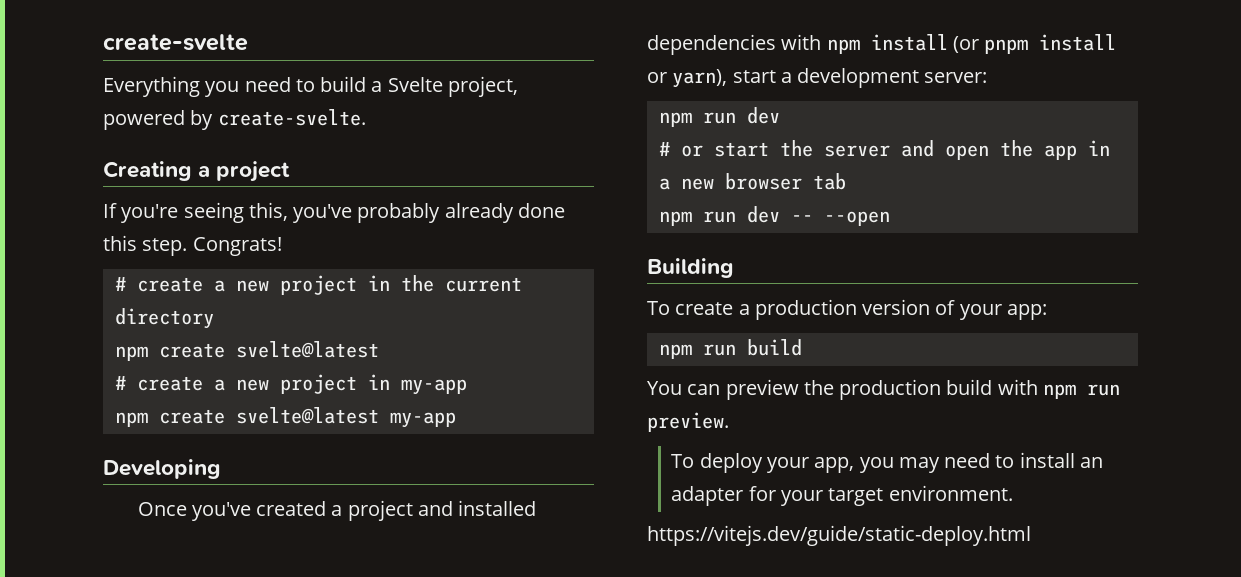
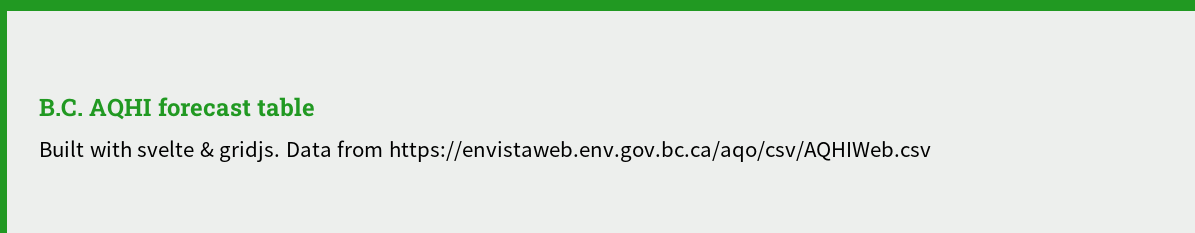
- create-svelte
- Everything you need to build a Svelte project, powered by create-svelte.
- Creating a project
- If you're seeing this, you've probably already done this step. Congrats!
- # create a new project in the current directory
- npm create svelte@latest
- # create a new project in my-app
- npm create svelte@latest my-app
- Developing
- Once you've created a project and installed dependencies with npm install (or pnpm install or yarn), start a development server:
- npm run dev
- # or start the server and open the app in a new browser tab
- npm run dev -- --open
- Building
- To create a production version of your app:
- npm run build
- You can preview the production build with npm run preview.
- To deploy your app, you may need to install an adapter for your target environment.
- https://vitejs.dev/guide/static-deploy.html
+ B.C. AQHI forecast table
+ Built with svelte & gridjs. Data from https://envistaweb.env.gov.bc.ca/aqo/csv/AQHIWeb.csv

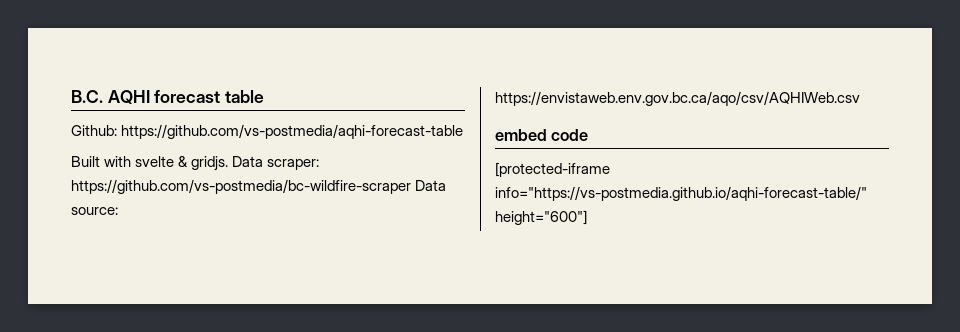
+ Github: https://github.com/vs-postmedia/aqhi-forecast-table
- Data from https://envistaweb.env.gov.bc.ca/aqo/csv/AQHIWeb.csv
+ Data scraper: https://github.com/vs-postmedia/bc-wildfire-scraper Data source: https://envistaweb.env.gov.bc.ca/aqo/csv/AQHIWeb.csv
+ embed code
+ [protected-iframe info="https://vs-postmedia.github.io/aqhi-forecast-table/" height="600"]

